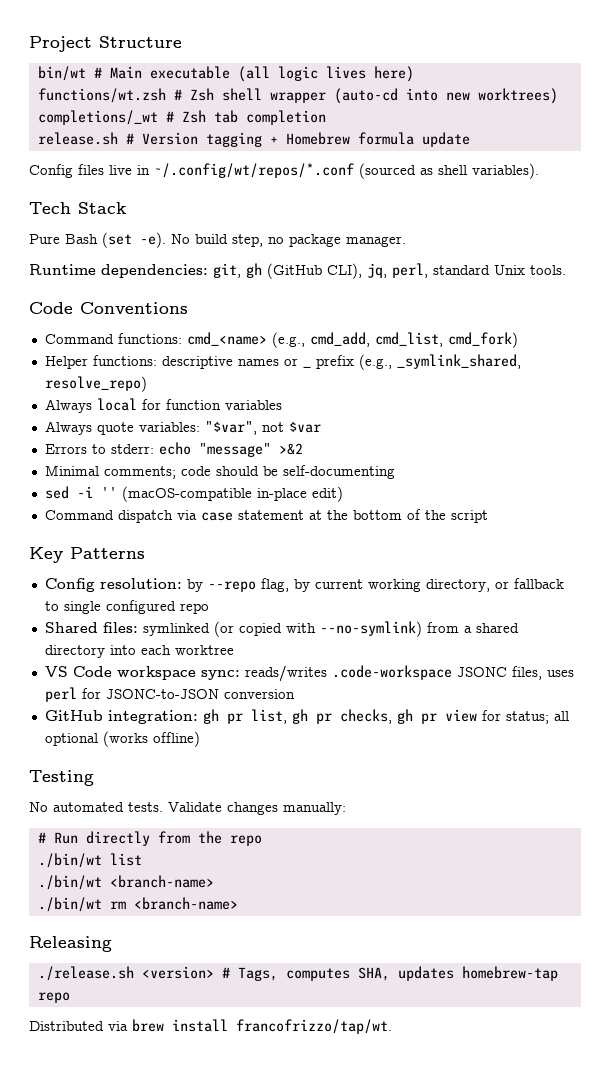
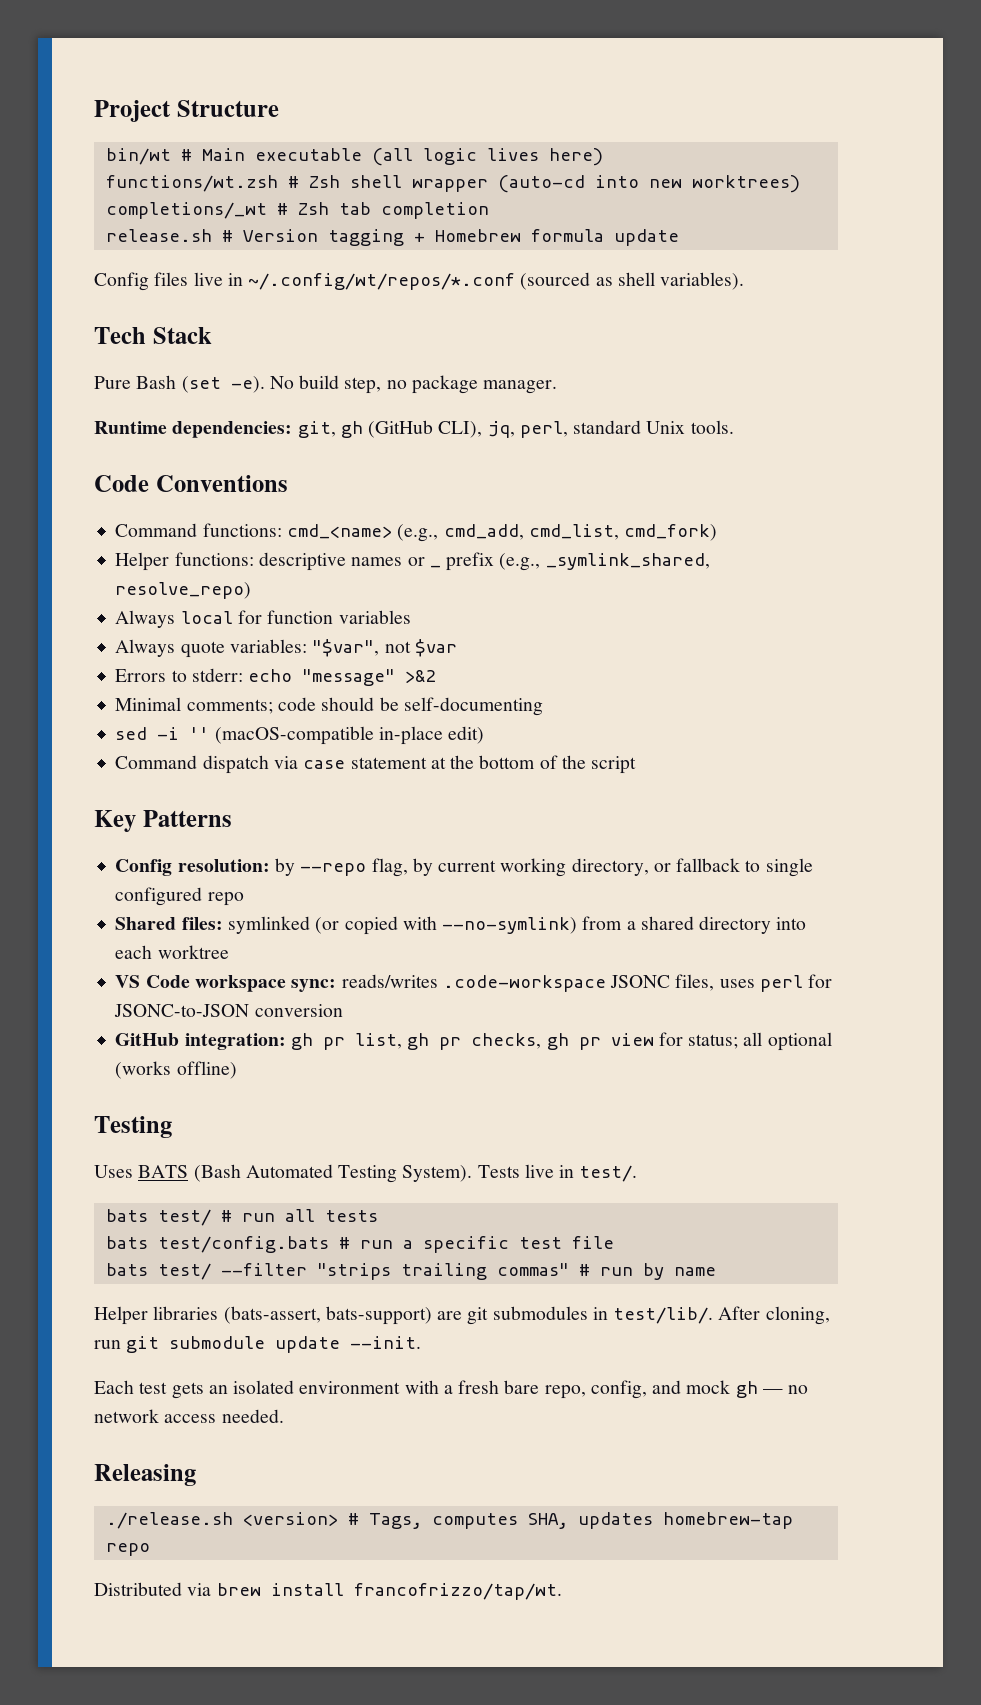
- No automated tests. Validate changes manually:
- # Run directly from the repo
- ./bin/wt list
- ./bin/wt <branch-name>
- ./bin/wt rm <branch-name>
+ Uses BATS (Bash Automated Testing System). Tests live in test/.
+ bats test/ # run all tests
+ bats test/config.bats # run a specific test file
+ bats test/ --filter "strips trailing commas" # run by name
+ Helper libraries (bats-assert, bats-support) are git submodules in test/lib/. After cloning, run git submodule update --init.
+ Each test gets an isolated environment with a fresh bare repo, config, and mock gh — no network access needed.

